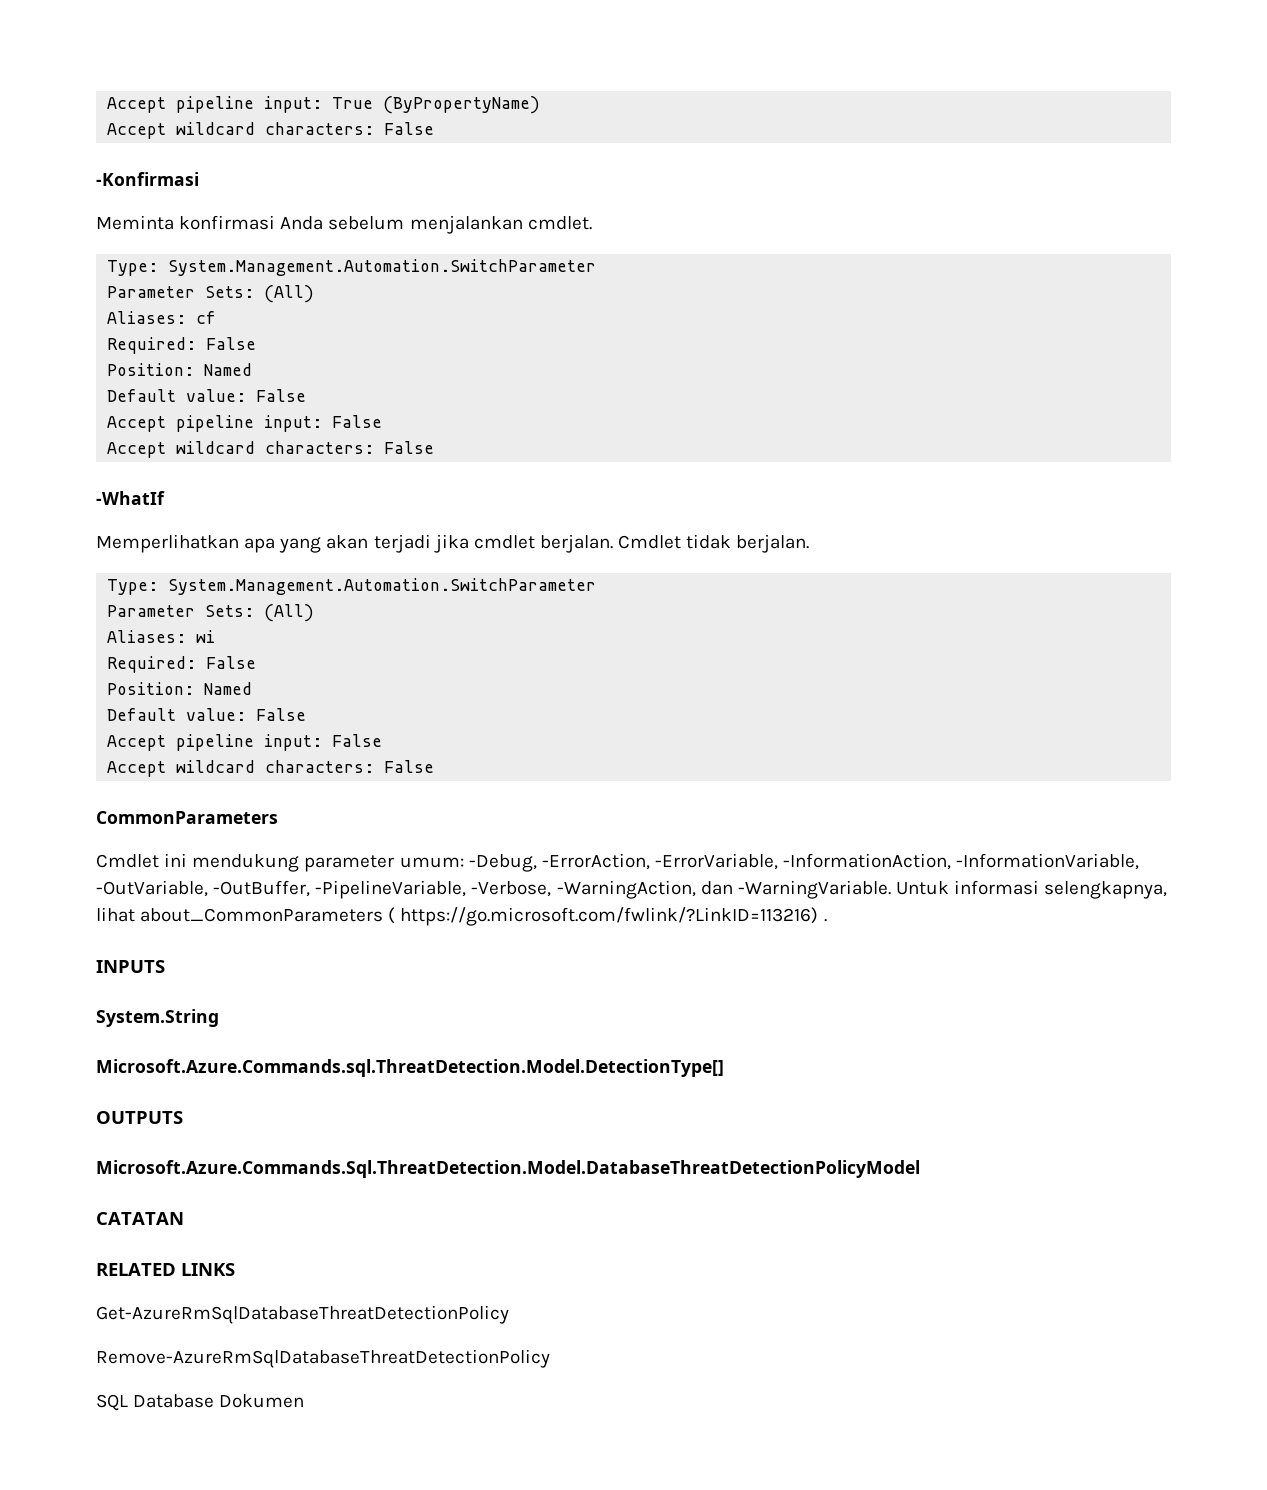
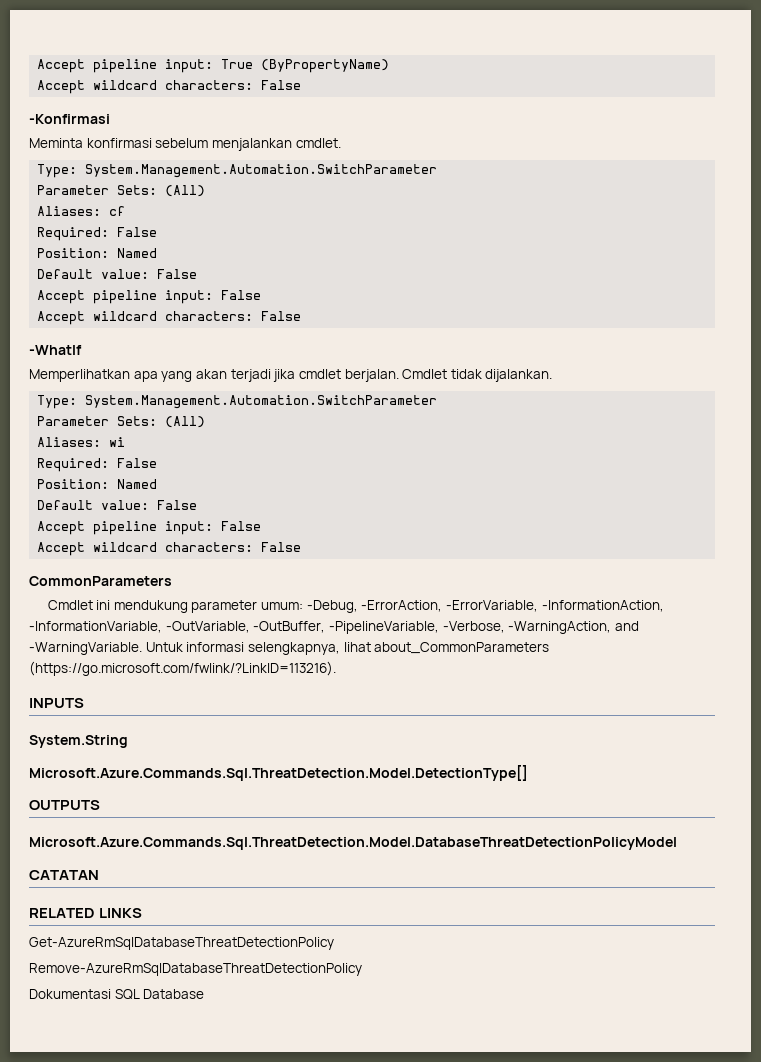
- Meminta konfirmasi Anda sebelum menjalankan cmdlet.
+ Meminta konfirmasi sebelum menjalankan cmdlet.
- Cmdlet tidak berjalan.
+ Cmdlet tidak dijalankan.
- Cmdlet ini mendukung parameter umum: -Debug, -ErrorAction, -ErrorVariable, -InformationAction, -InformationVariable, -OutVariable, -OutBuffer, -PipelineVariable, -Verbose, -WarningAction, dan -WarningVariable.
+ Cmdlet ini mendukung parameter umum: -Debug, -ErrorAction, -ErrorVariable, -InformationAction, -InformationVariable, -OutVariable, -OutBuffer, -PipelineVariable, -Verbose, -WarningAction, and -WarningVariable.
- Untuk informasi selengkapnya, lihat about_CommonParameters ( https://go.microsoft.com/fwlink/?LinkID=113216) .
+ Untuk informasi selengkapnya, lihat about_CommonParameters (https://go.microsoft.com/fwlink/?LinkID=113216).
- Microsoft.Azure.Commands.sql.ThreatDetection.Model.DetectionType[]
+ Microsoft.Azure.Commands.Sql.ThreatDetection.Model.DetectionType[]
- SQL Database Dokumen
+ Dokumentasi SQL Database

